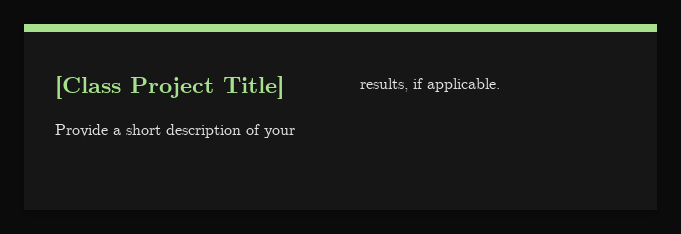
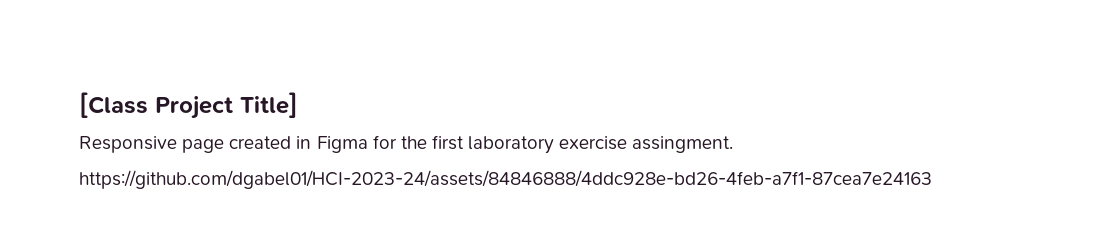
- Provide a short description of your results, if applicable.
+ Responsive page created in Figma for the first laboratory exercise assingment.
+ https://github.com/dgabel01/HCI-2023-24/assets/84846888/4ddc928e-bd26-4feb-a7f1-87cea7e24163

